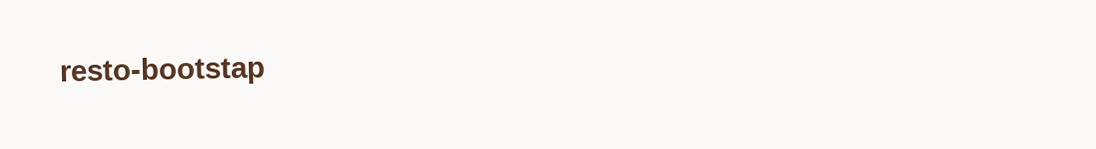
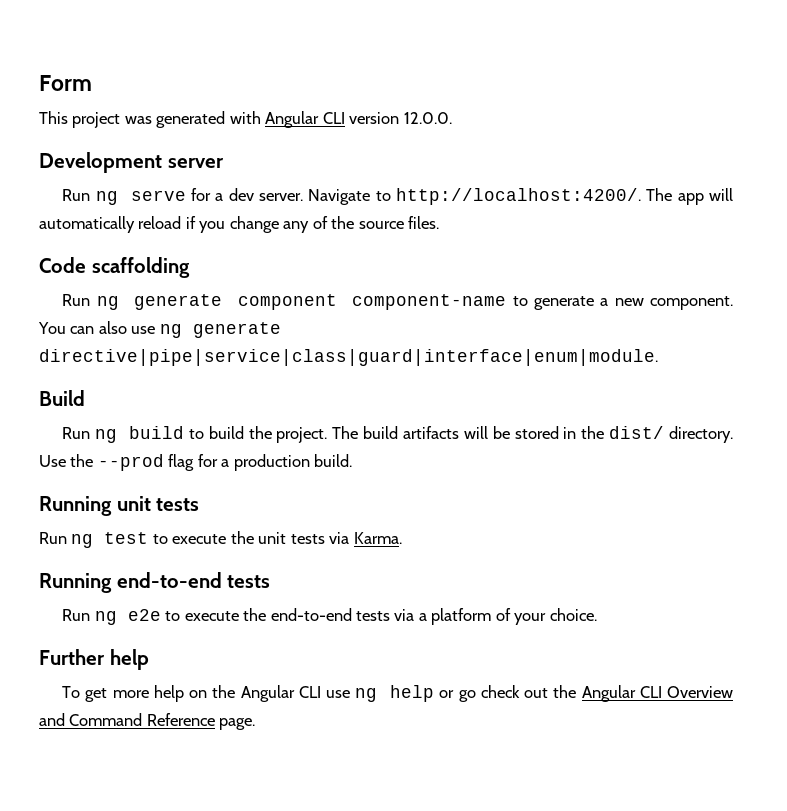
- resto-bootstap
+ Form
+ This project was generated with Angular CLI version 12.0.0.
+ Development server
+ Run ng serve for a dev server. Navigate to http://localhost:4200/. The app will automatically reload if you change any of the source files.
+ Code scaffolding
+ Run ng generate component component-name to generate a new component. You can also use ng generate directive|pipe|service|class|guard|interface|enum|module.
+ Build
+ Run ng build to build the project. The build artifacts will be stored in the dist/ directory. Use the --prod flag for a production build.
+ Running unit tests
+ Run ng test to execute the unit tests via Karma.
+ Running end-to-end tests
+ Run ng e2e to execute the end-to-end tests via a platform of your choice.
+ Further help
+ To get more help on the Angular CLI use ng help or go check out the Angular CLI Overview and Command Reference page.

